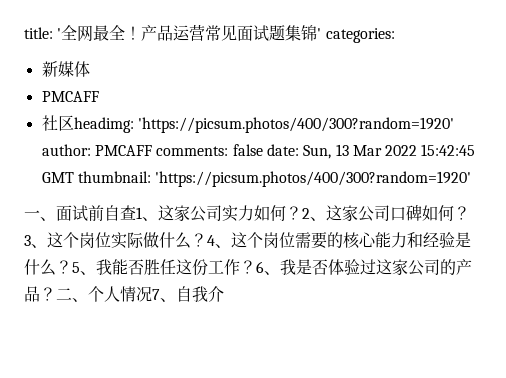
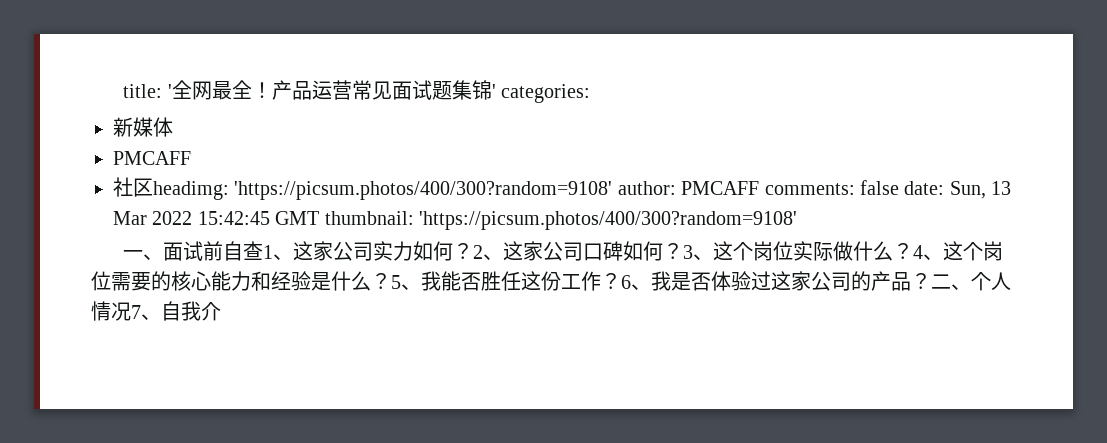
- 社区headimg: 'https://picsum.photos/400/300?random=1920' author: PMCAFF comments: false date: Sun, 13 Mar 2022 15:42:45 GMT thumbnail: 'https://picsum.photos/400/300?random=1920'
+ 社区headimg: 'https://picsum.photos/400/300?random=9108' author: PMCAFF comments: false date: Sun, 13 Mar 2022 15:42:45 GMT thumbnail: 'https://picsum.photos/400/300?random=9108'

